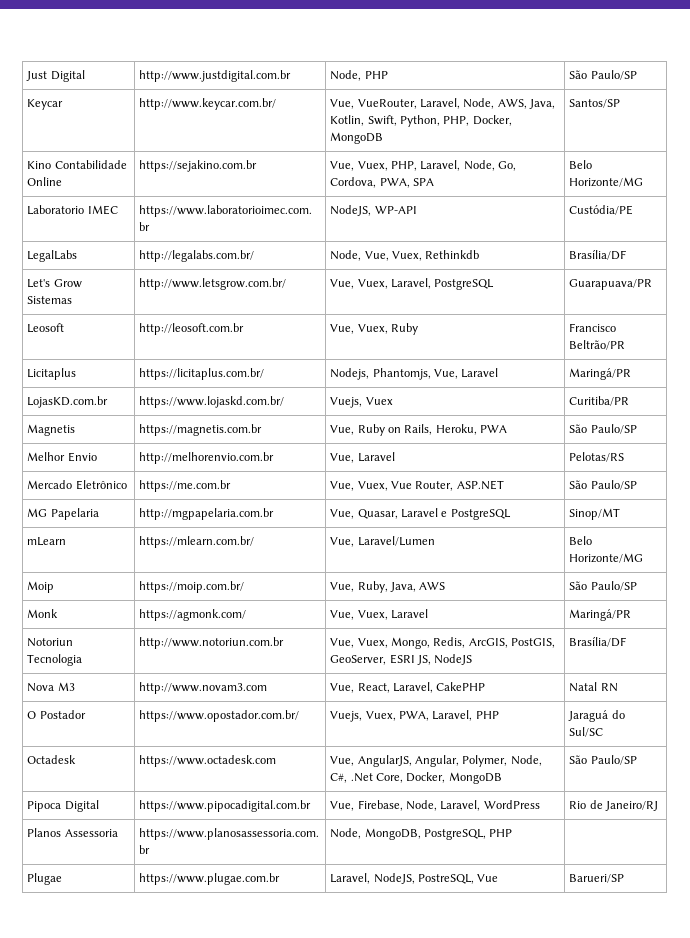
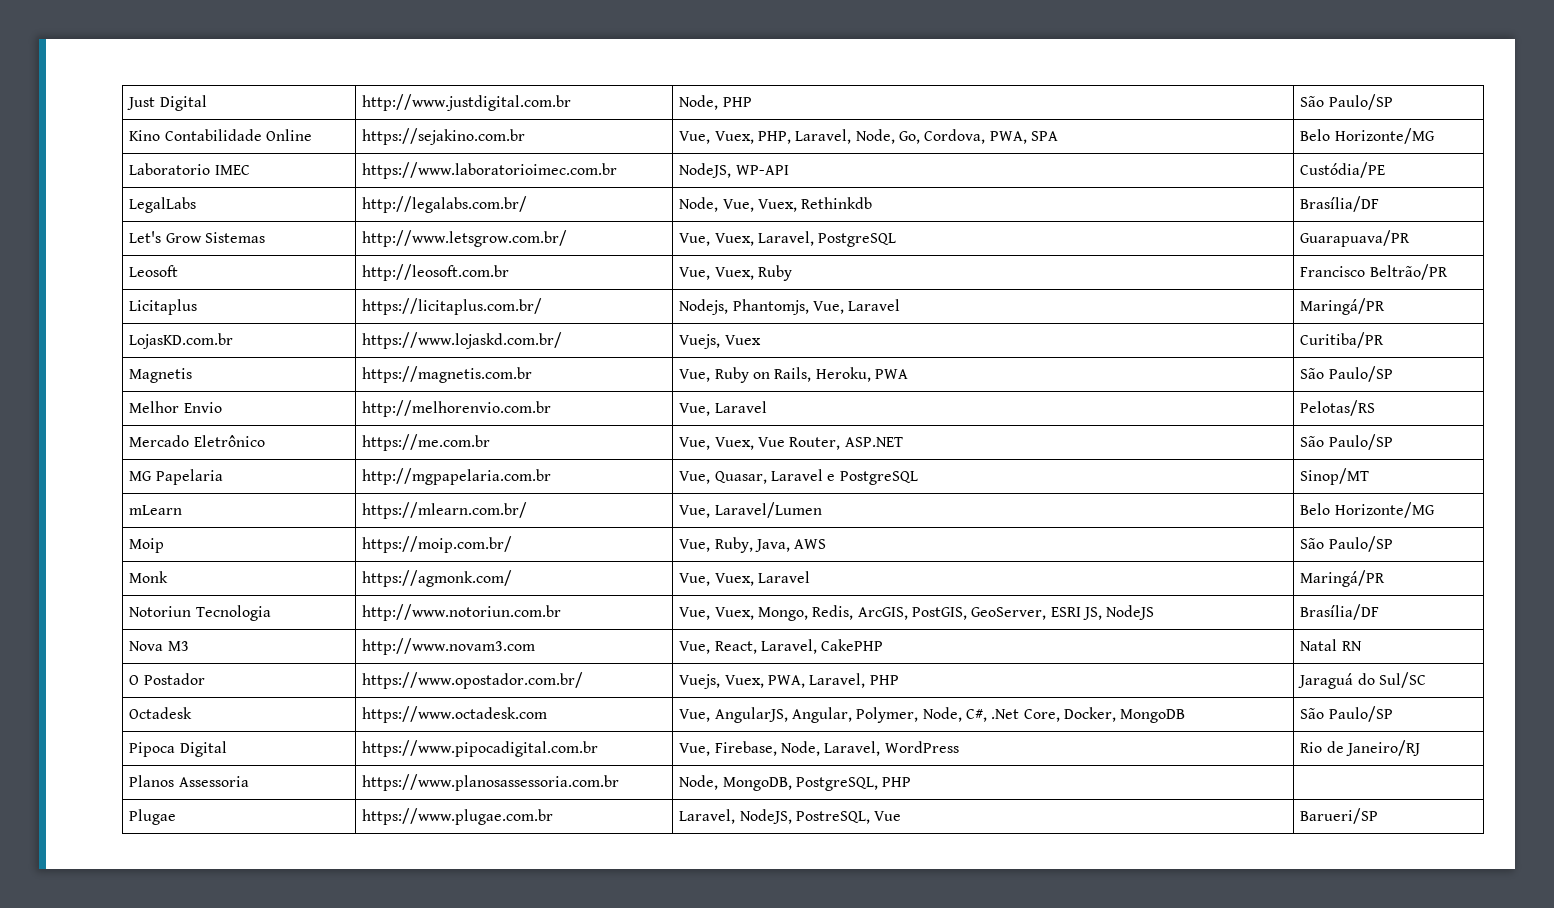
- Keycar | http://www.keycar.com.br/ | Vue, VueRouter, Laravel, Node, AWS, Java, Kotlin, Swift, Python, PHP, Docker, MongoDB | Santos/SP

